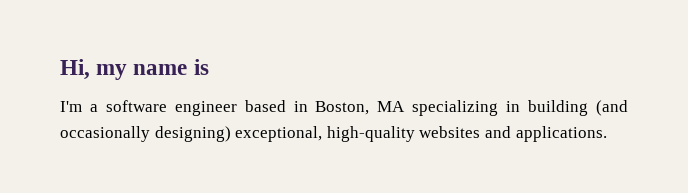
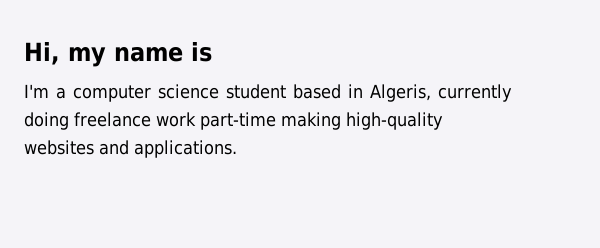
- I'm a software engineer based in Boston, MA specializing in building (and occasionally designing) exceptional, high-quality websites and applications.
+ I'm a computer science student based in Algeris, currently doing freelance work part-time making high-quality websites and applications.

